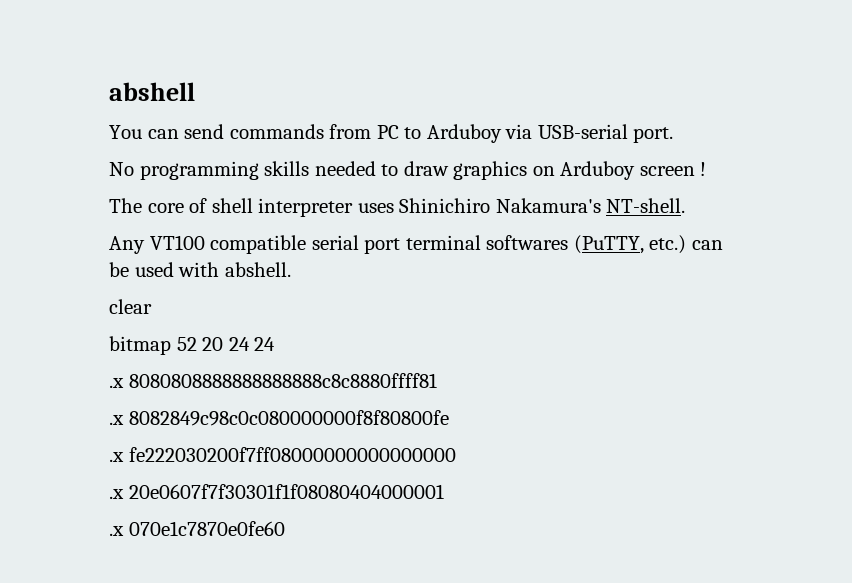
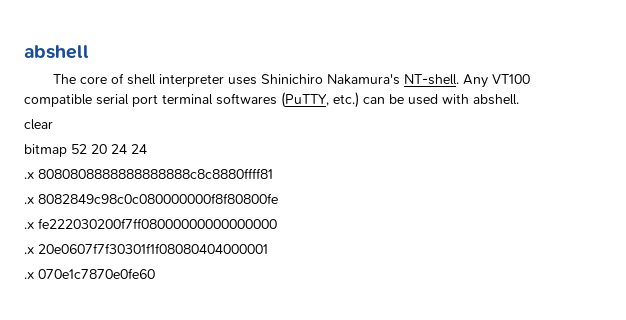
- You can send commands from PC to Arduboy via USB-serial port.
- No programming skills needed to draw graphics on Arduboy screen !
- The core of shell interpreter uses Shinichiro Nakamura's NT-shell.
- Any VT100 compatible serial port terminal softwares (PuTTY, etc.) can be used with abshell.
+ The core of shell interpreter uses Shinichiro Nakamura's NT-shell. Any VT100 compatible serial port terminal softwares (PuTTY, etc.) can be used with abshell.

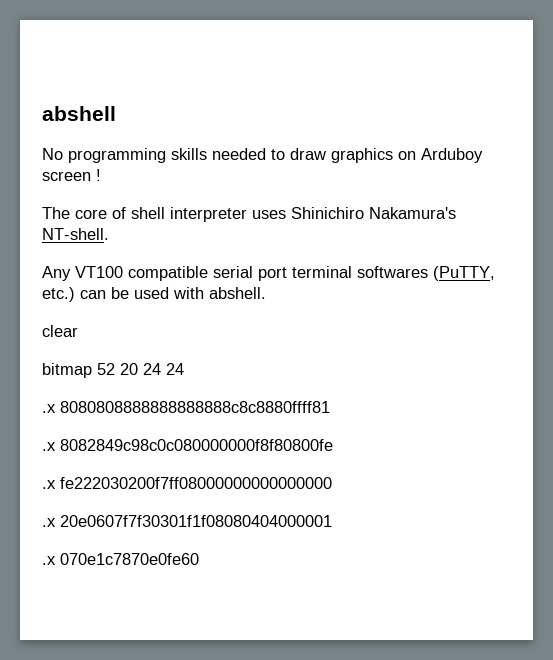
+ No programming skills needed to draw graphics on Arduboy screen !
- The core of shell interpreter uses Shinichiro Nakamura's NT-shell. Any VT100 compatible serial port terminal softwares (PuTTY, etc.) can be used with abshell.
+ The core of shell interpreter uses Shinichiro Nakamura's NT-shell.
+ Any VT100 compatible serial port terminal softwares (PuTTY, etc.) can be used with abshell.

